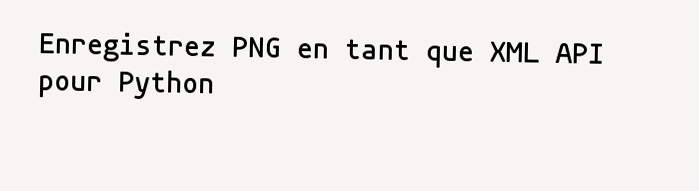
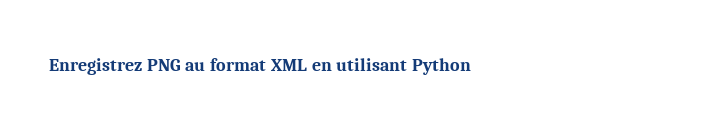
- Enregistrez PNG en tant que XML API pour Python
+ Enregistrez PNG au format XML en utilisant Python

